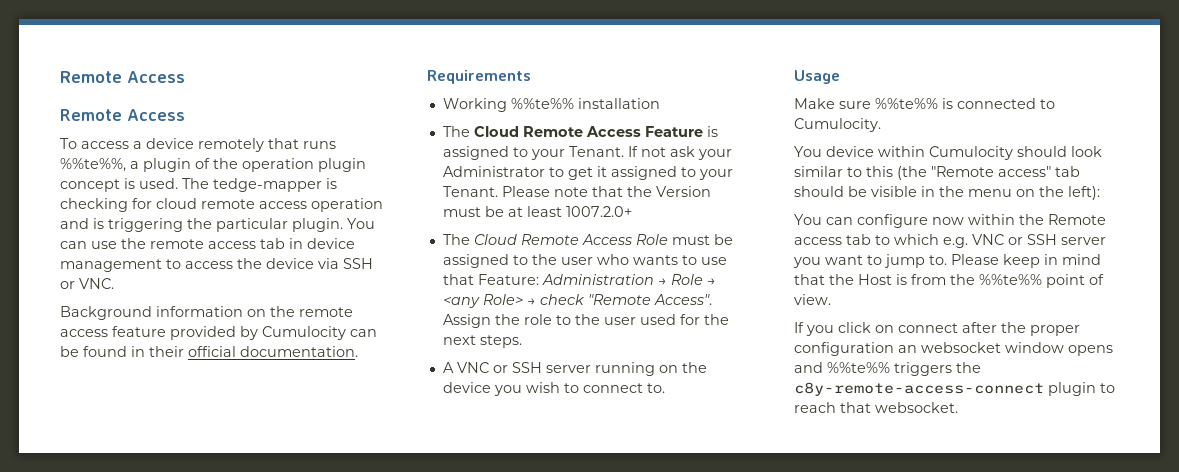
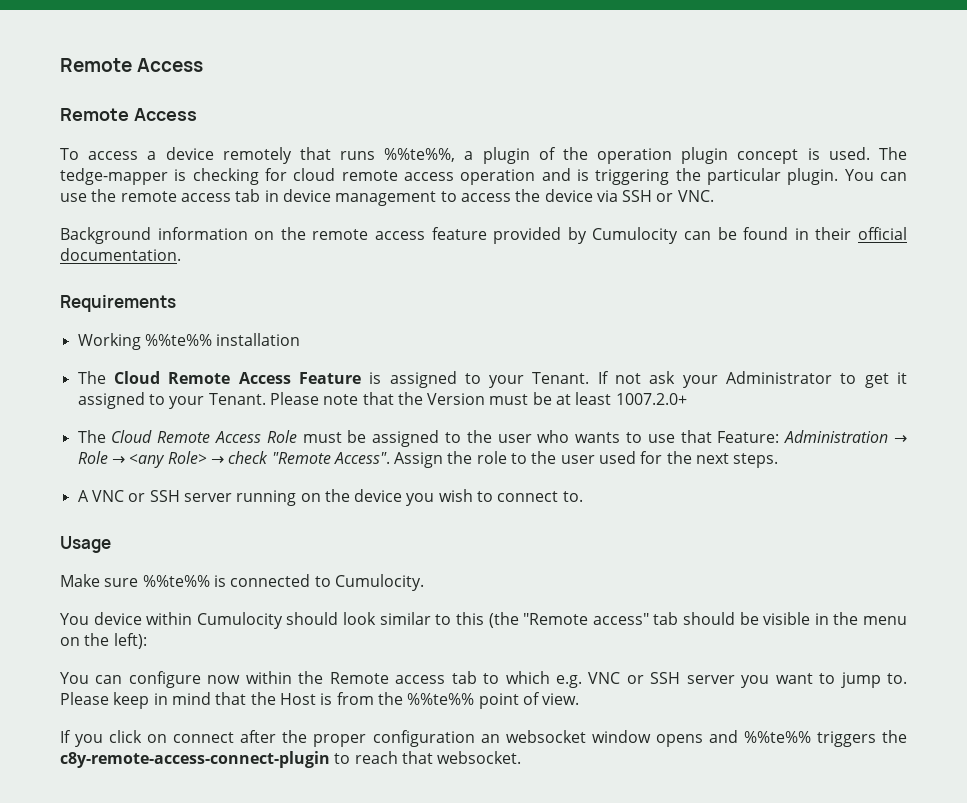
- If you click on connect after the proper configuration an websocket window opens and %%te%% triggers the c8y-remote-access-connect plugin to reach that websocket.
+ If you click on connect after the proper configuration an websocket window opens and %%te%% triggers the c8y-remote-access-connect-plugin to reach that websocket.

